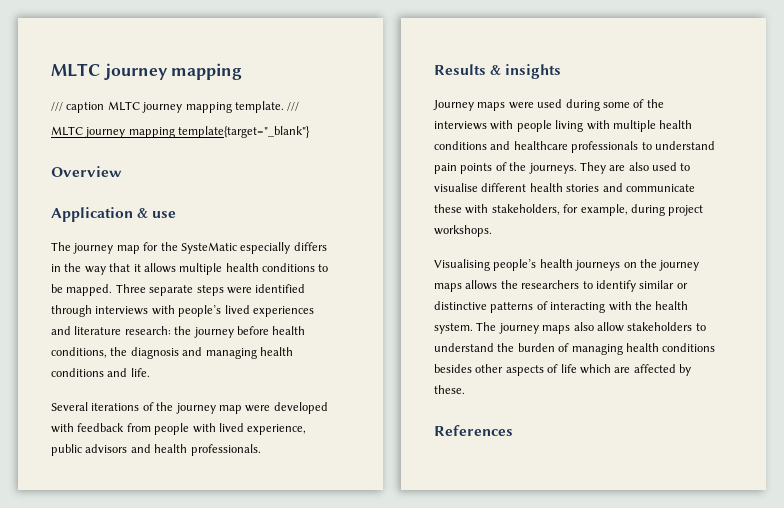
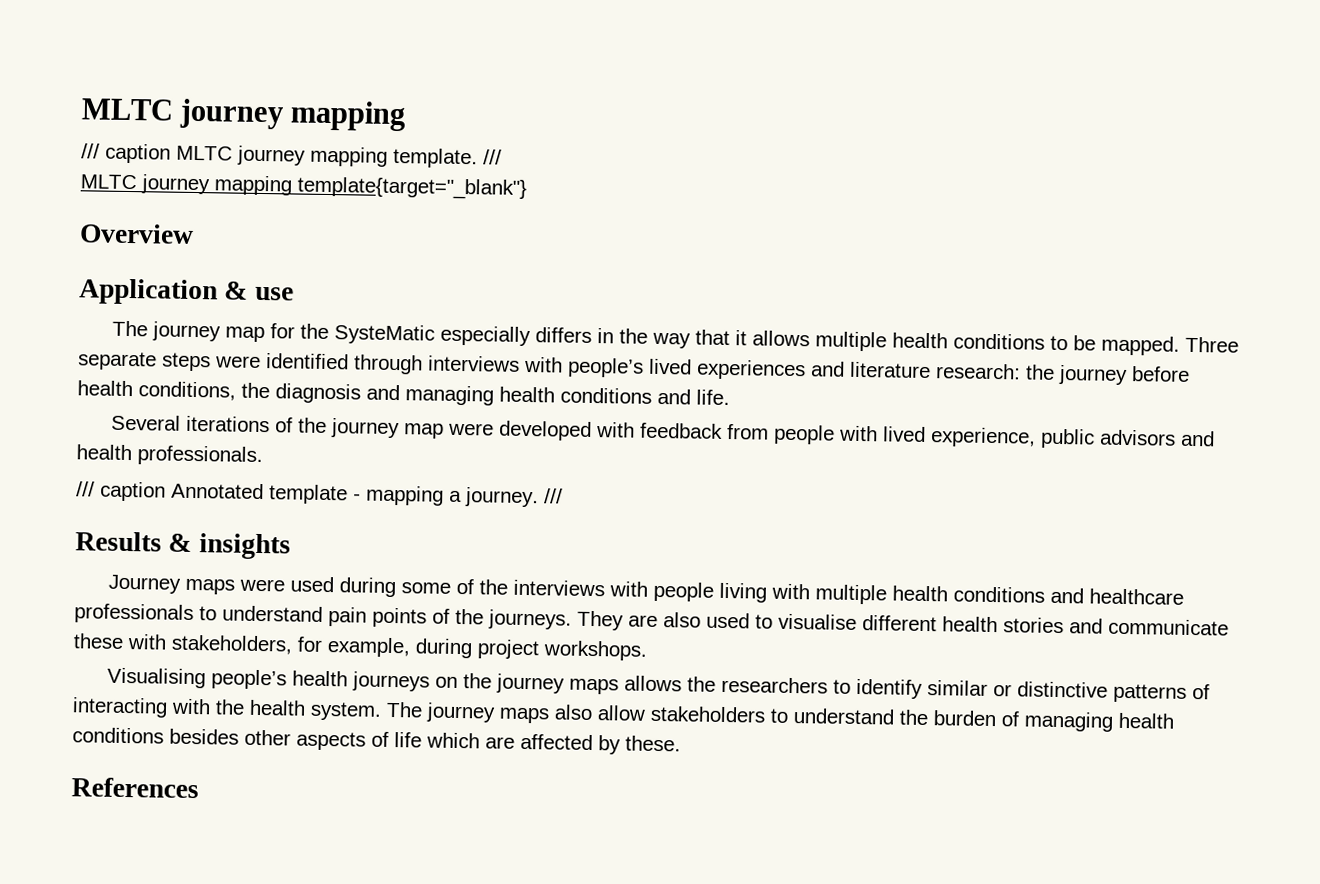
+ /// caption Annotated template - mapping a journey. ///

